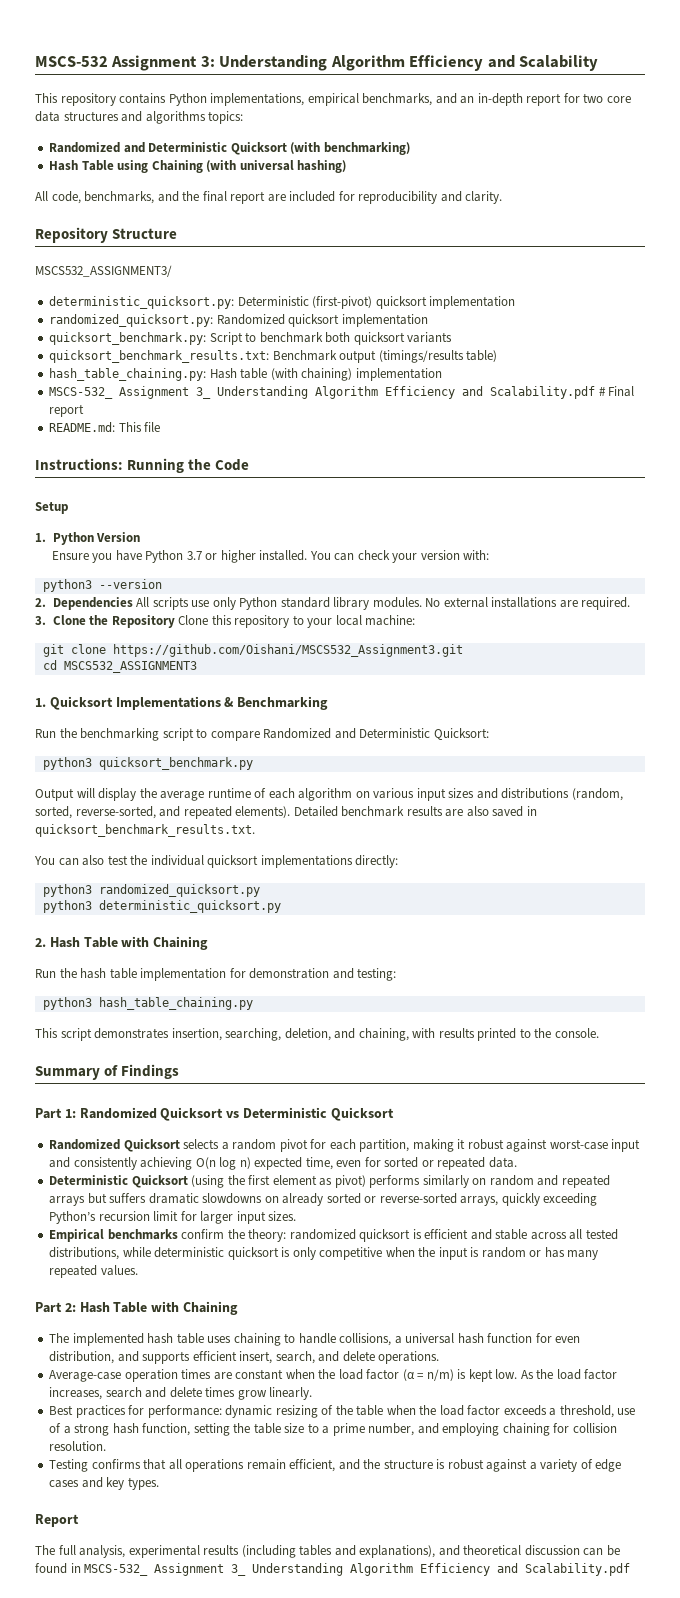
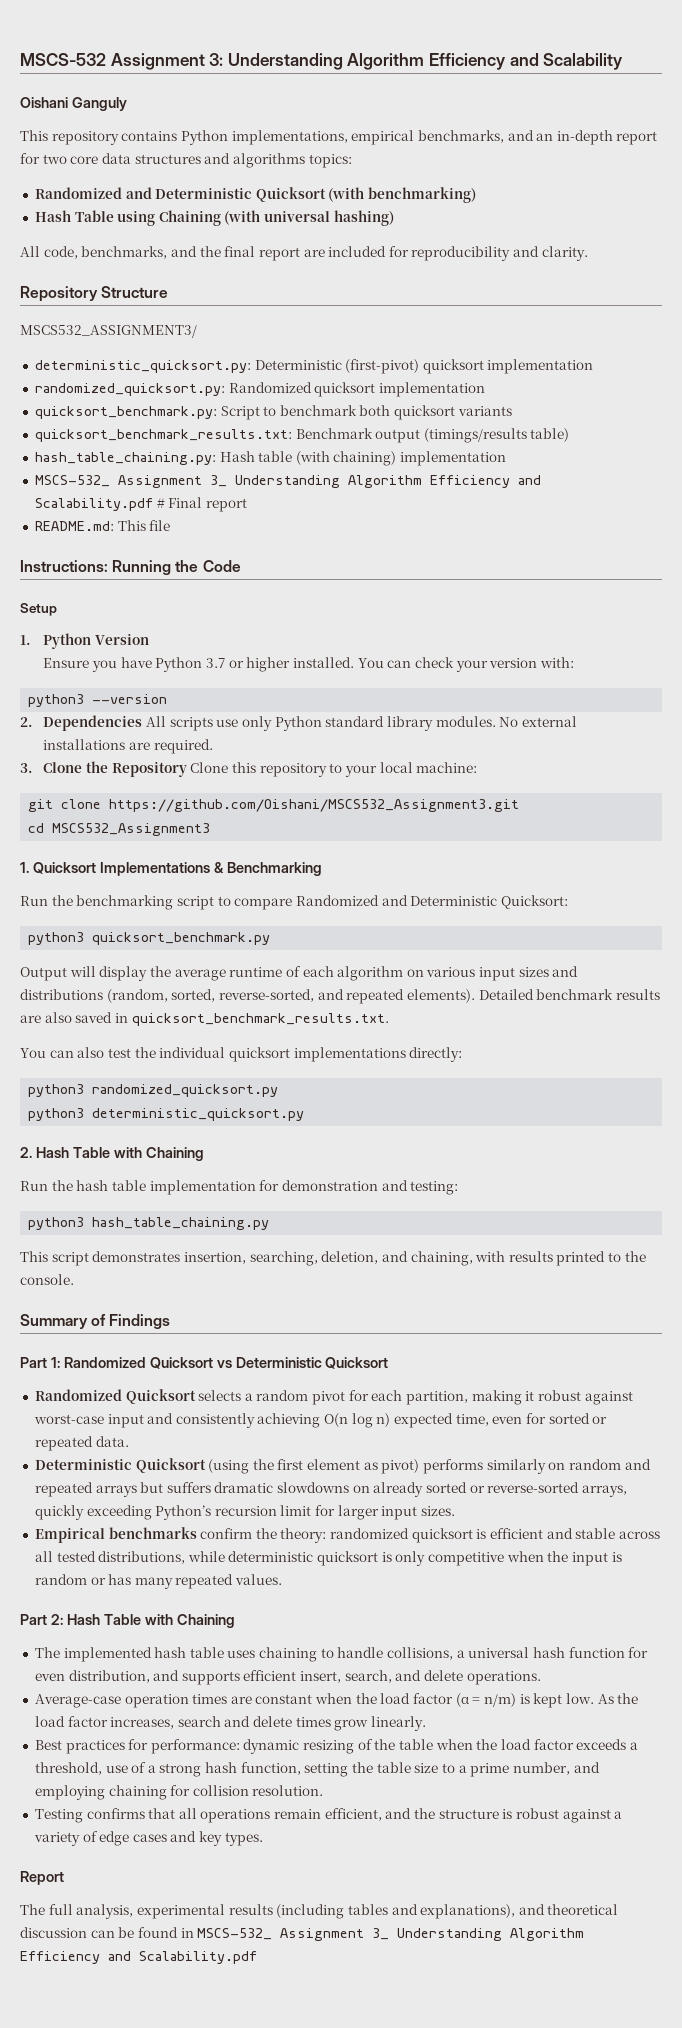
+ Oishani Ganguly
- cd MSCS532_ASSIGNMENT3
+ cd MSCS532_Assignment3

